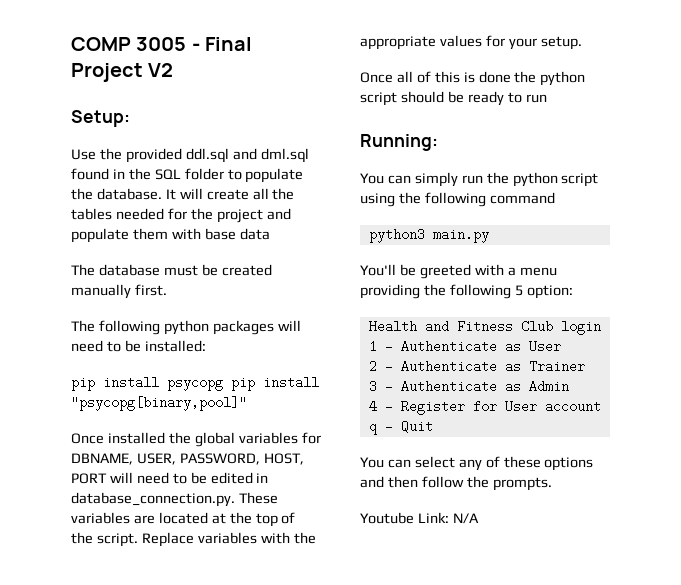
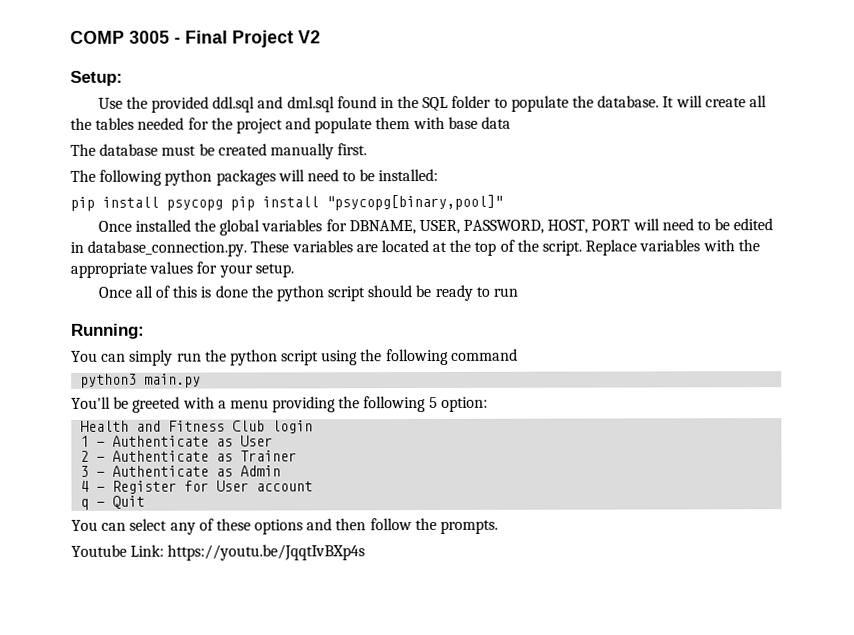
- Youtube Link: N/A
+ Youtube Link: https://youtu.be/JqqtIvBXp4s

